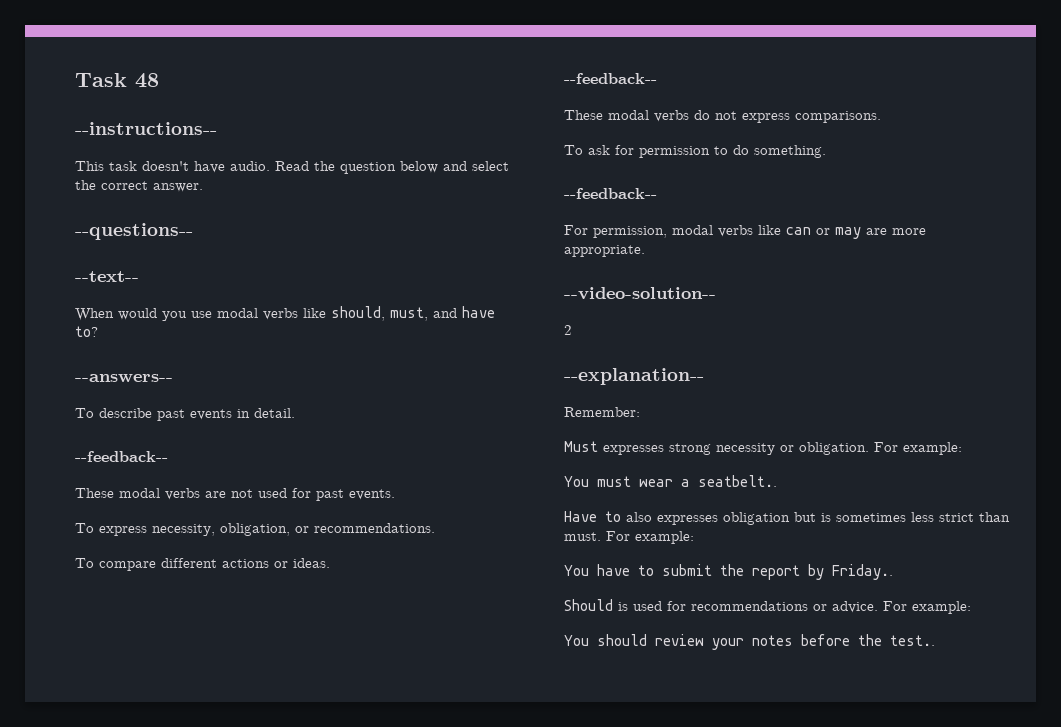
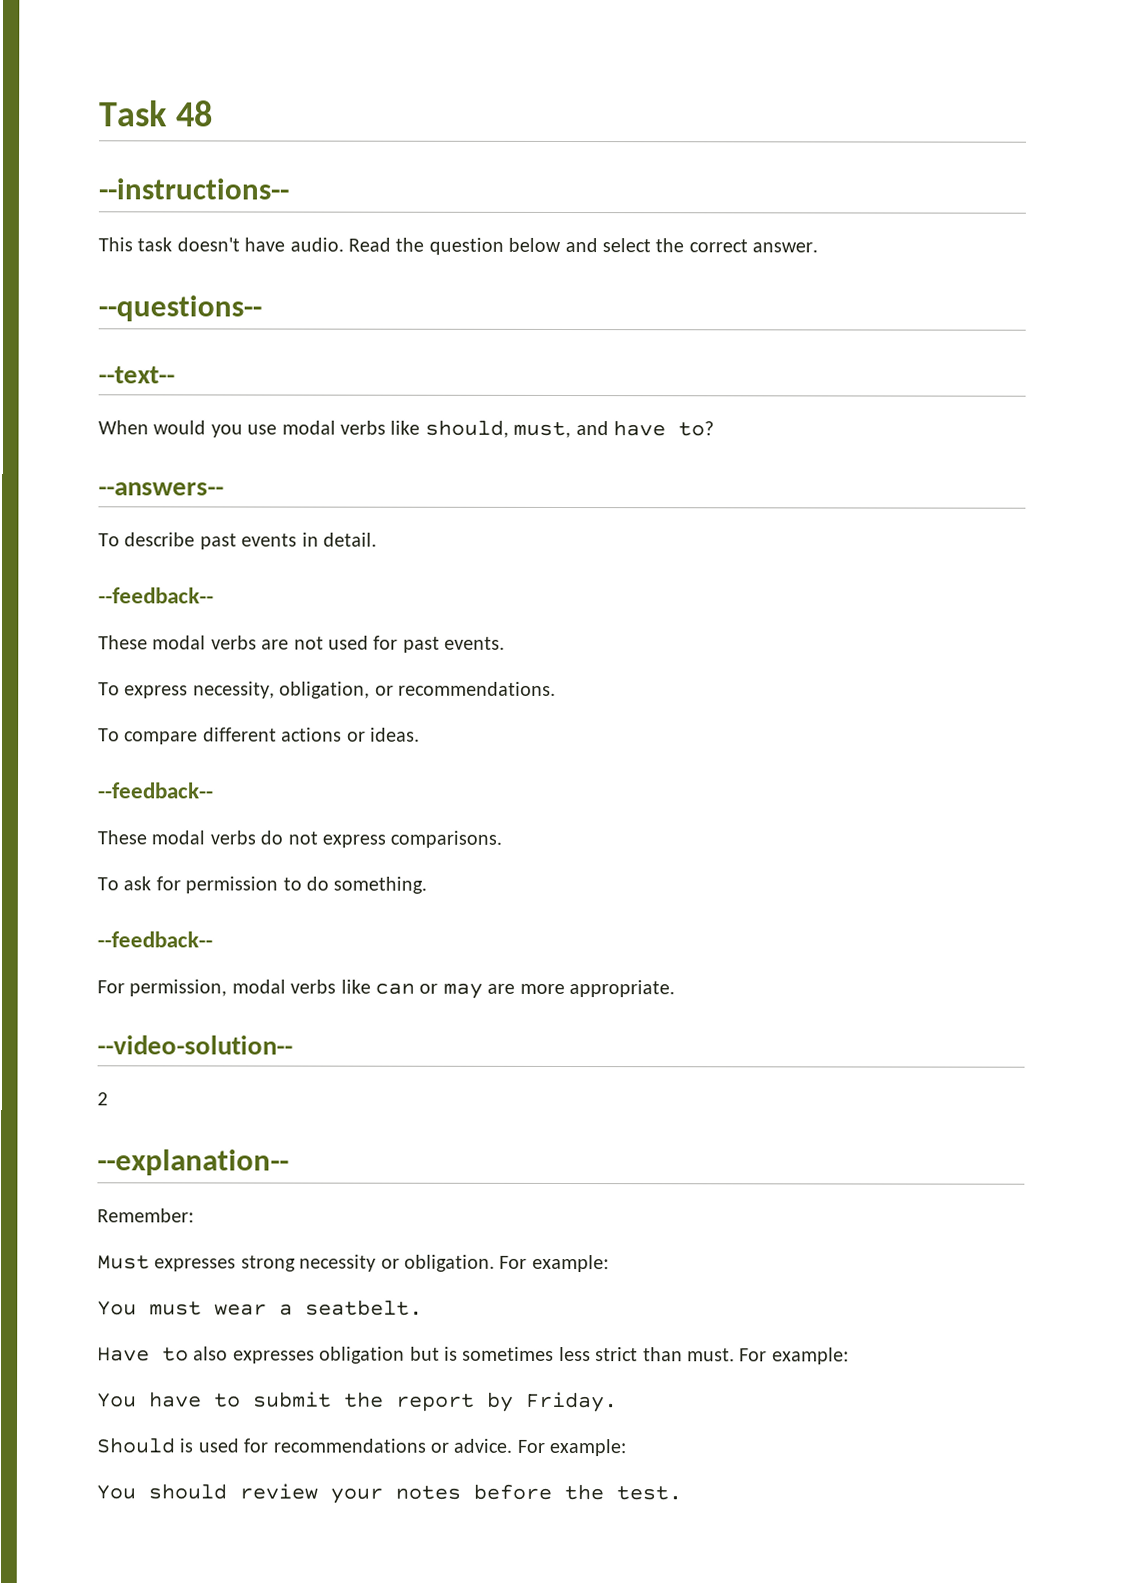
- You must wear a seatbelt..
+ You must wear a seatbelt.
- You have to submit the report by Friday..
+ You have to submit the report by Friday.
- You should review your notes before the test..
+ You should review your notes before the test.

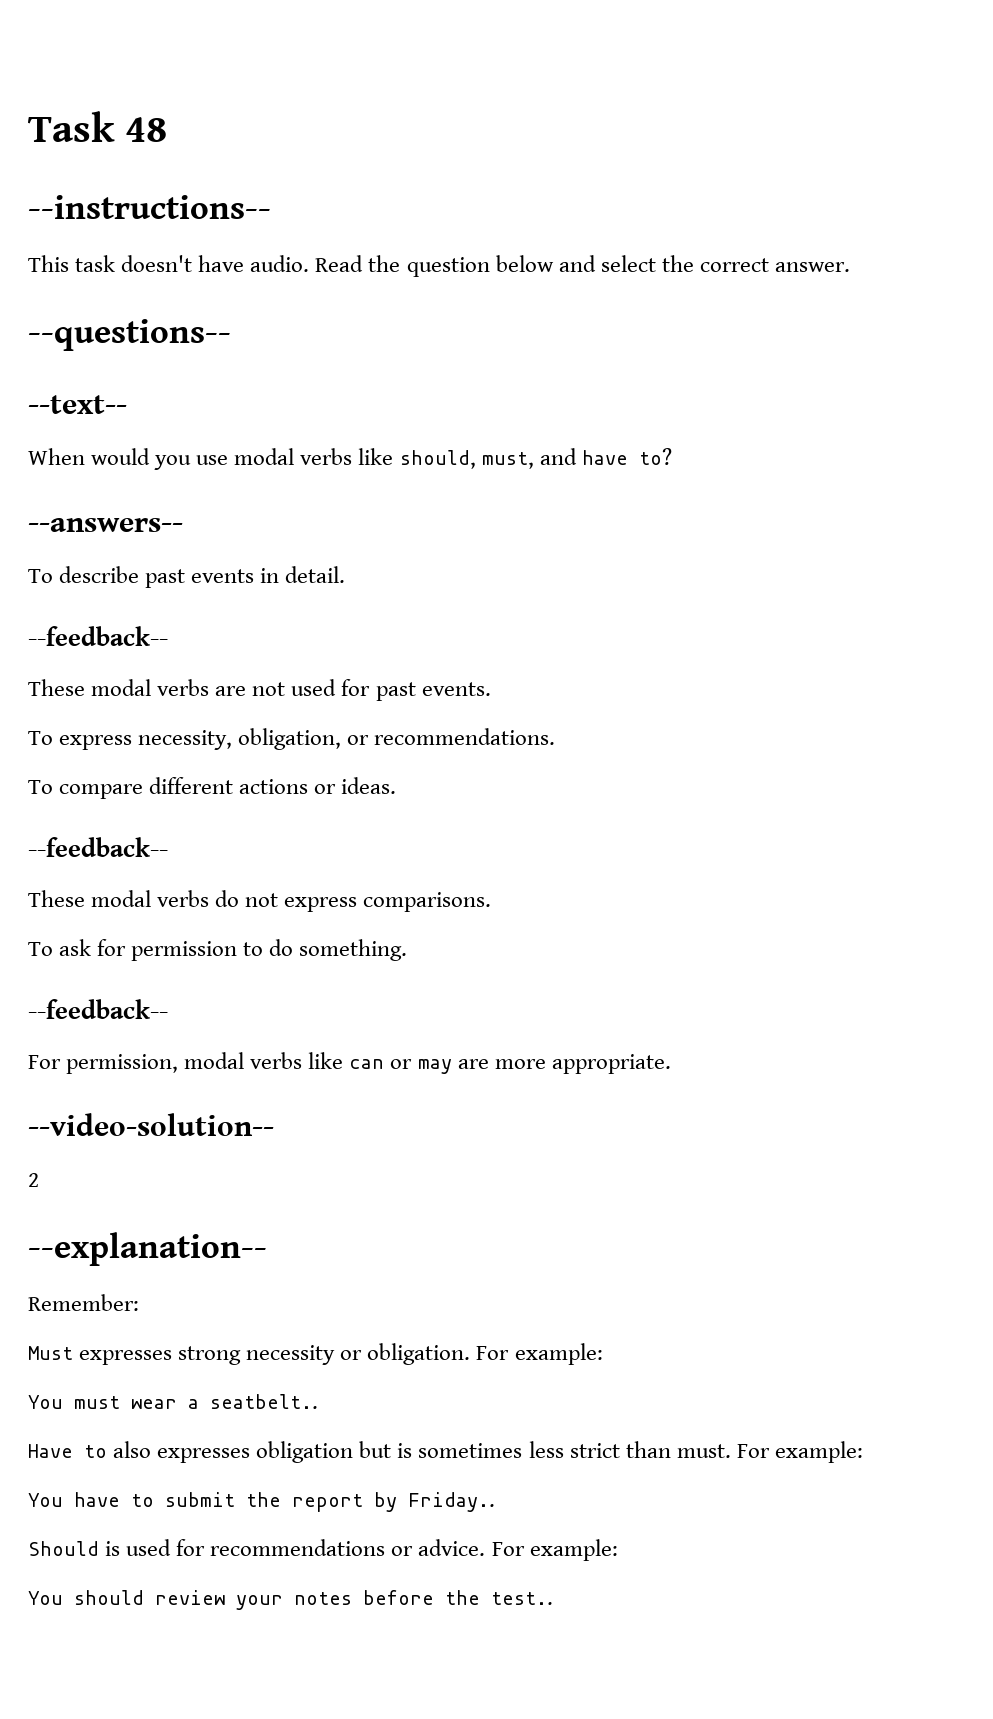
- You must wear a seatbelt.
+ You must wear a seatbelt..
- You have to submit the report by Friday.
+ You have to submit the report by Friday..
- You should review your notes before the test.
+ You should review your notes before the test..

